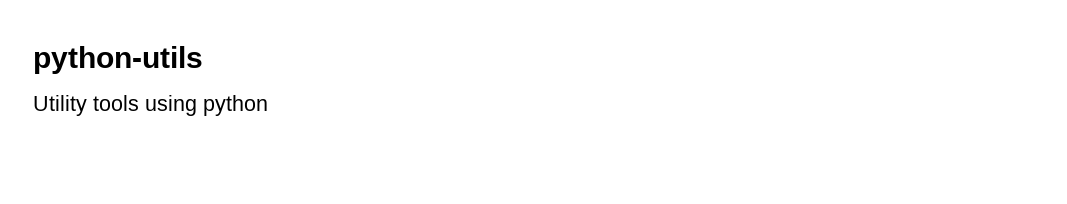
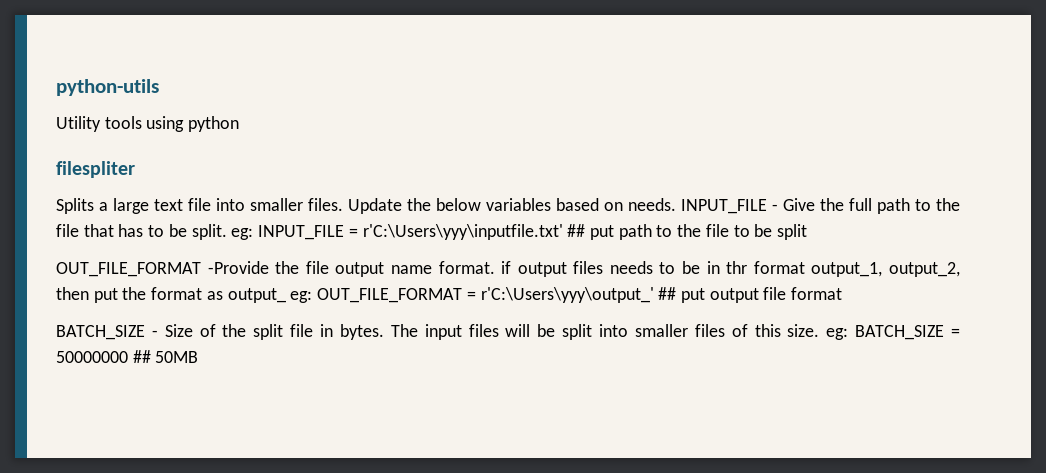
+ filespliter
+ Splits a large text file into smaller files. Update the below variables based on needs. INPUT_FILE - Give the full path to the file that has to be split. eg: INPUT_FILE = r'C:\Users\yyy\inputfile.txt' ## put path to the file to be split
+ OUT_FILE_FORMAT -Provide the file output name format. if output files needs to be in thr format output_1, output_2, then put the format as output_ eg: OUT_FILE_FORMAT = r'C:\Users\yyy\output_' ## put output file format
+ BATCH_SIZE - Size of the split file in bytes. The input files will be split into smaller files of this size. eg: BATCH_SIZE = 50000000 ## 50MB

